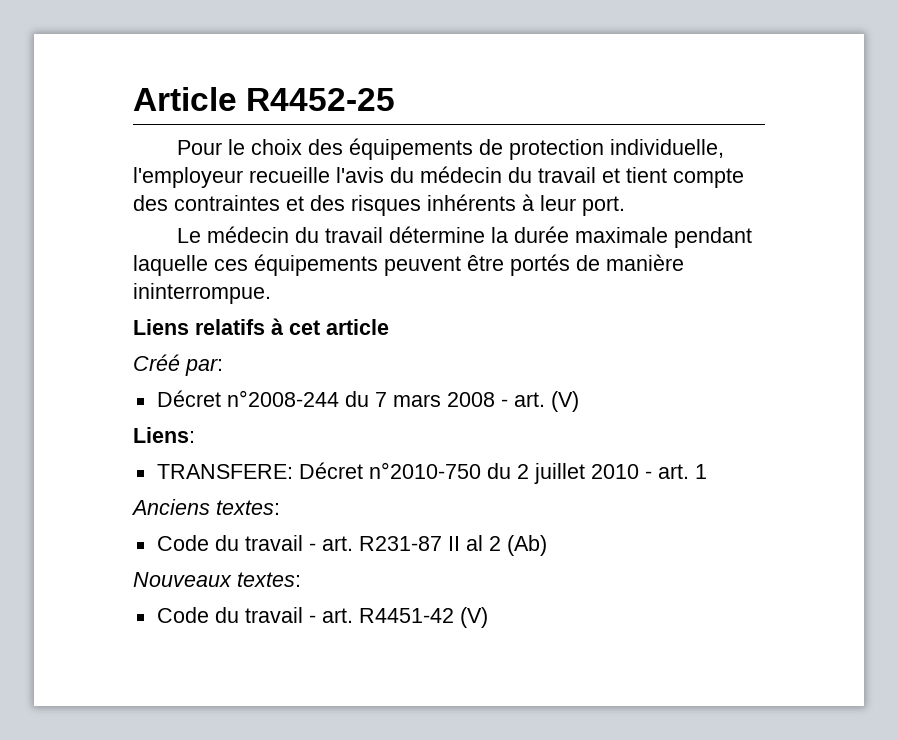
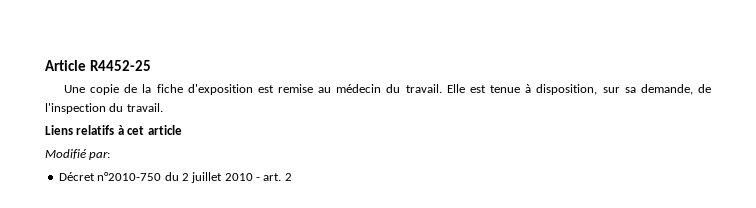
- Pour le choix des équipements de protection individuelle, l'employeur recueille l'avis du médecin du travail et tient compte des contraintes et des risques inhérents à leur port.
- Le médecin du travail détermine la durée maximale pendant laquelle ces équipements peuvent être portés de manière ininterrompue.
+ Une copie de la fiche d'exposition est remise au médecin du travail. Elle est tenue à disposition, sur sa demande, de l'inspection du travail.
- Créé par:
+ Modifié par:
- Décret n°2008-244 du 7 mars 2008 - art. (V)
- Liens:
- TRANSFERE: Décret n°2010-750 du 2 juillet 2010 - art. 1
- Anciens textes:
- Code du travail - art. R231-87 II al 2 (Ab)
- Nouveaux textes:
- Code du travail - art. R4451-42 (V)
+ Décret n°2010-750 du 2 juillet 2010 - art. 2

